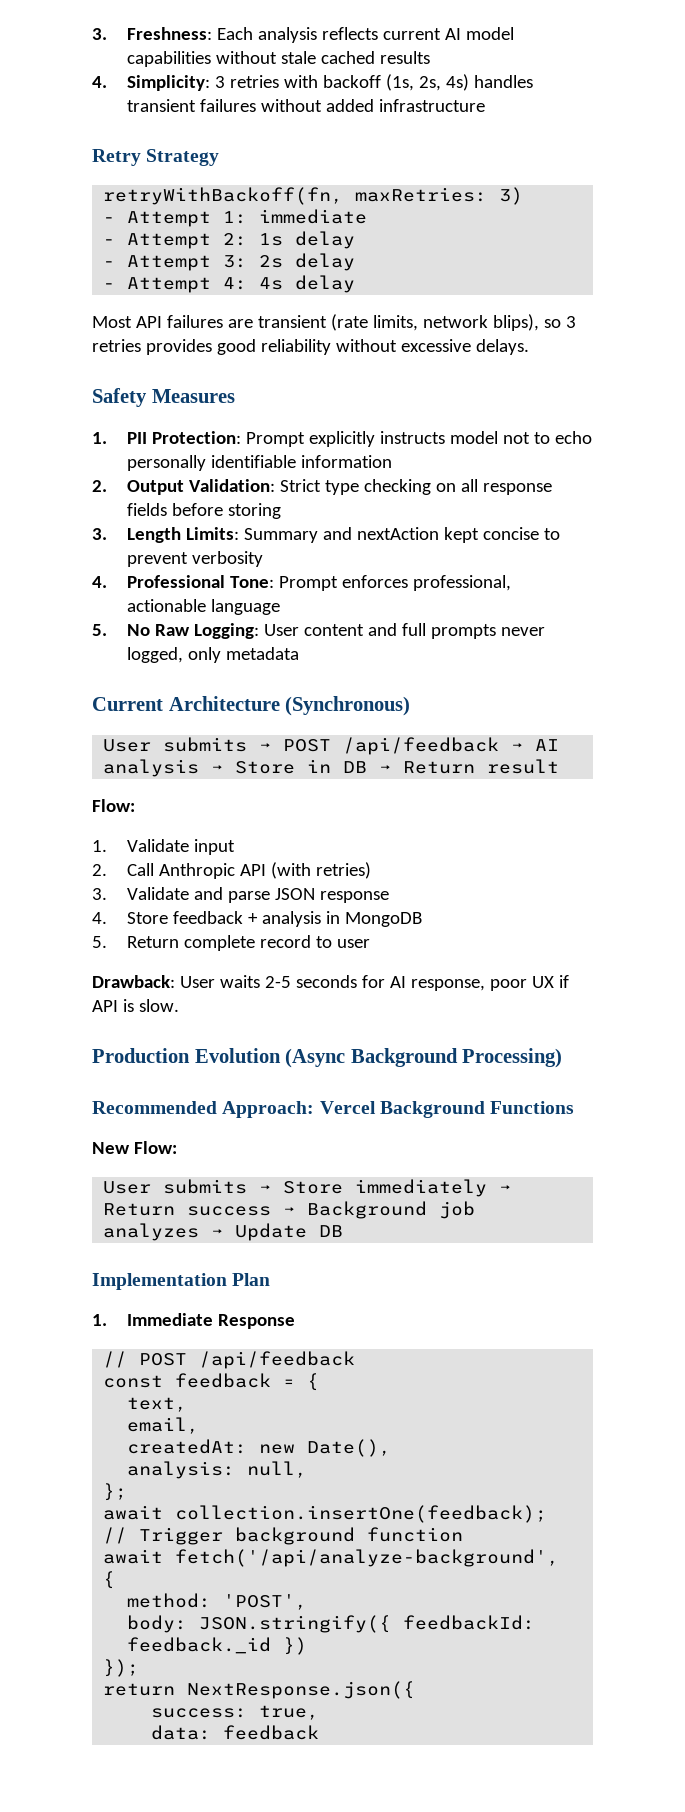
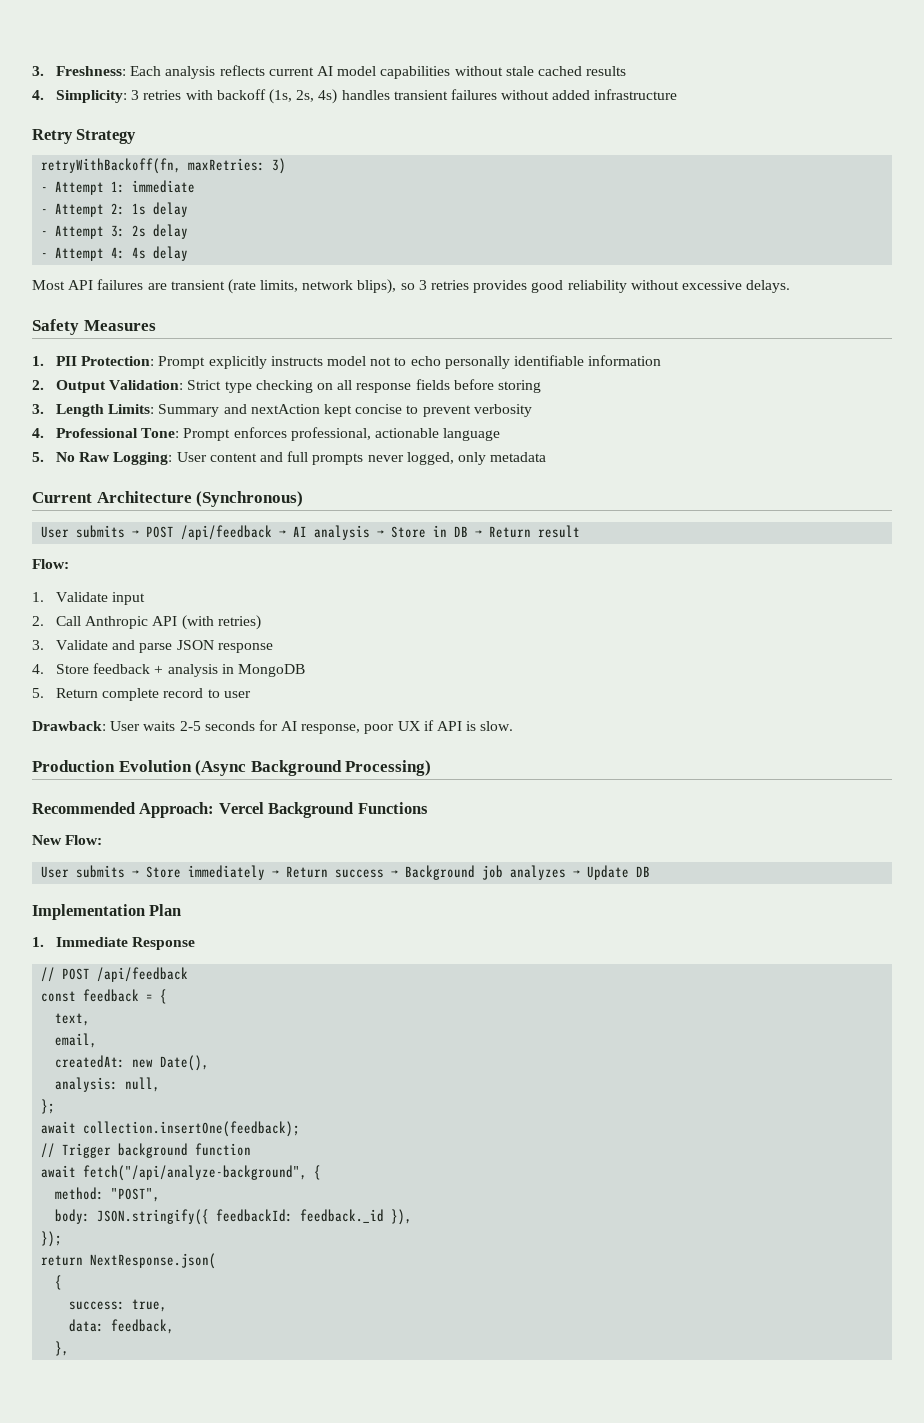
- await fetch('/api/analyze-background', {
+ await fetch("/api/analyze-background", {
- method: 'POST',
+ method: "POST",
- body: JSON.stringify({ feedbackId: feedback._id })
+ body: JSON.stringify({ feedbackId: feedback._id }),
- return NextResponse.json({
+ return NextResponse.json(
+ {
- data: feedback
+ data: feedback,
+ },

